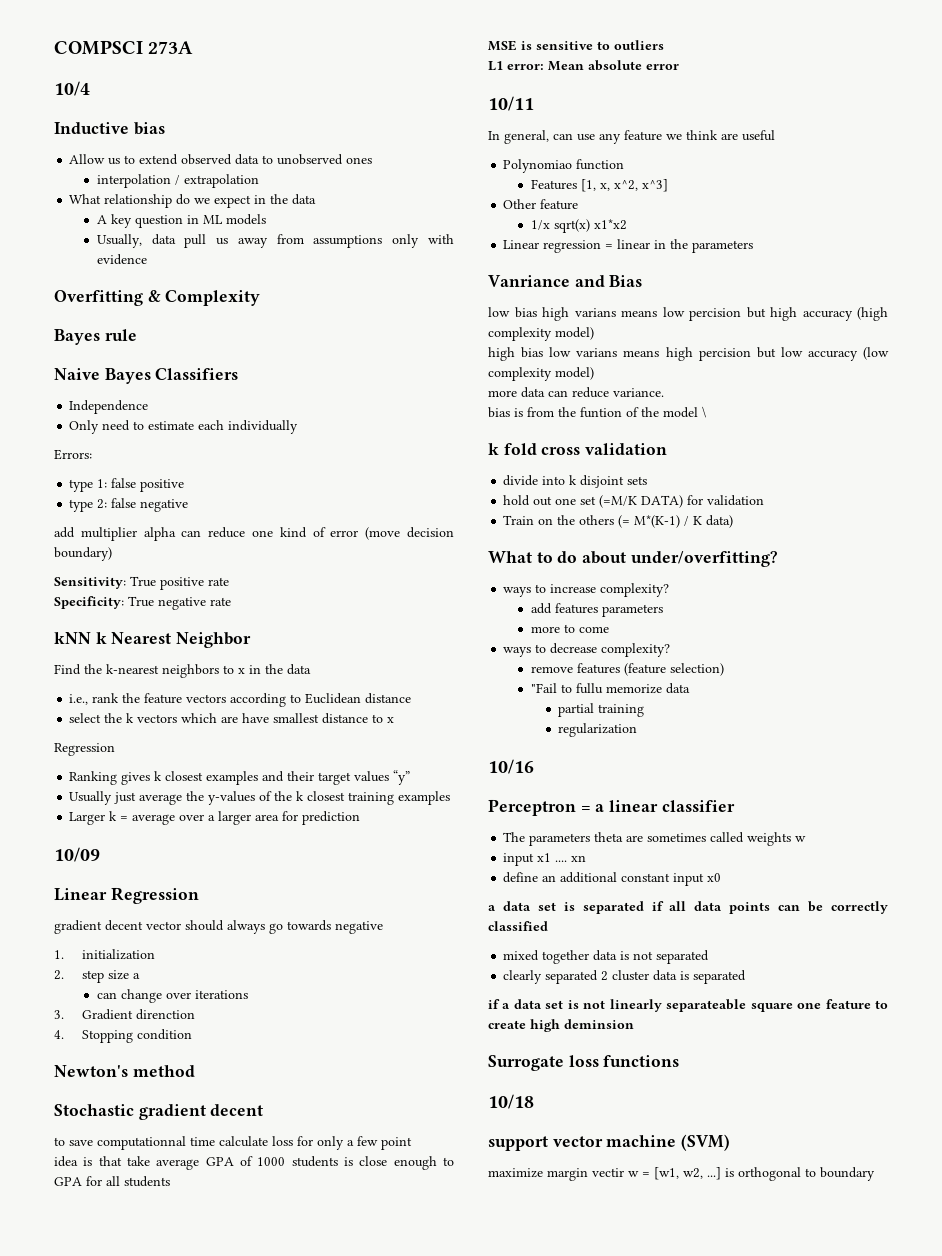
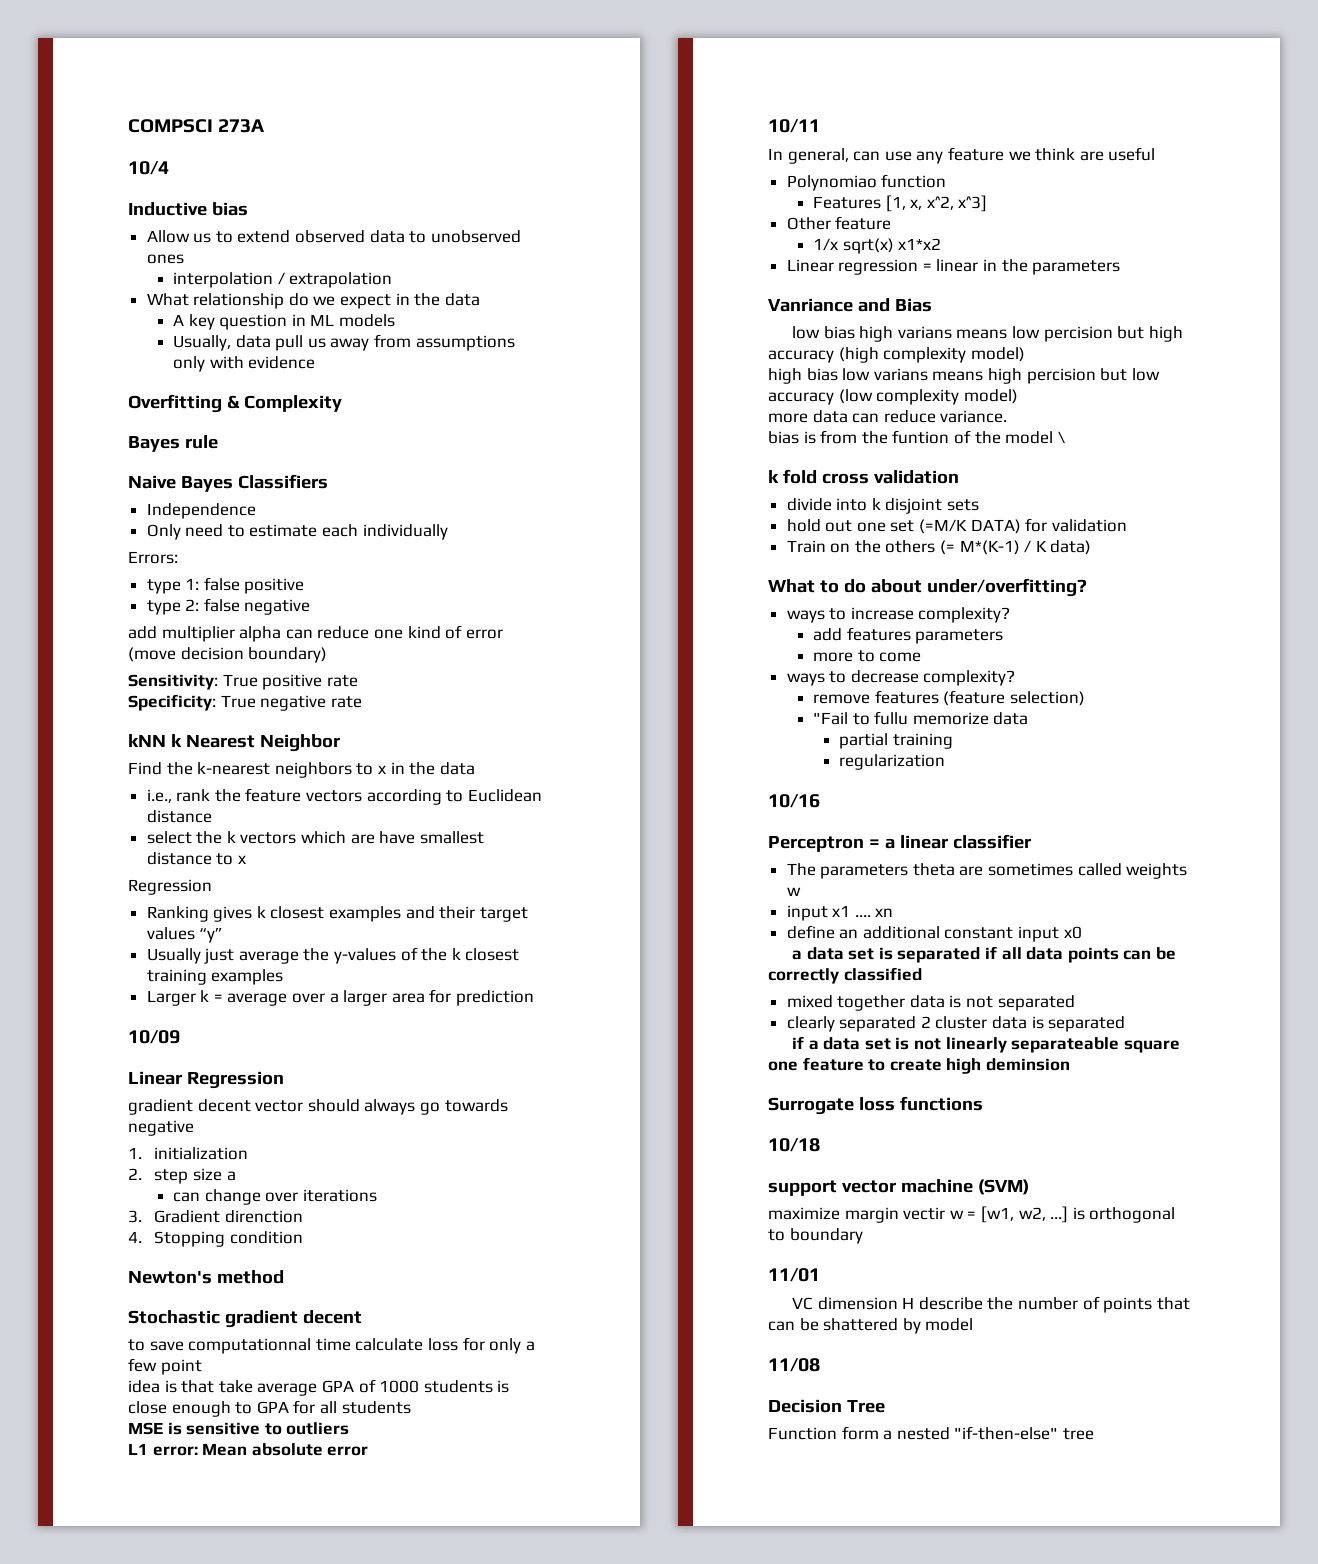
+ 11/01
+ VC dimension H describe the number of points that can be shattered by model
+ 11/08
+ Decision Tree
+ Function form a nested "if-then-else" tree

